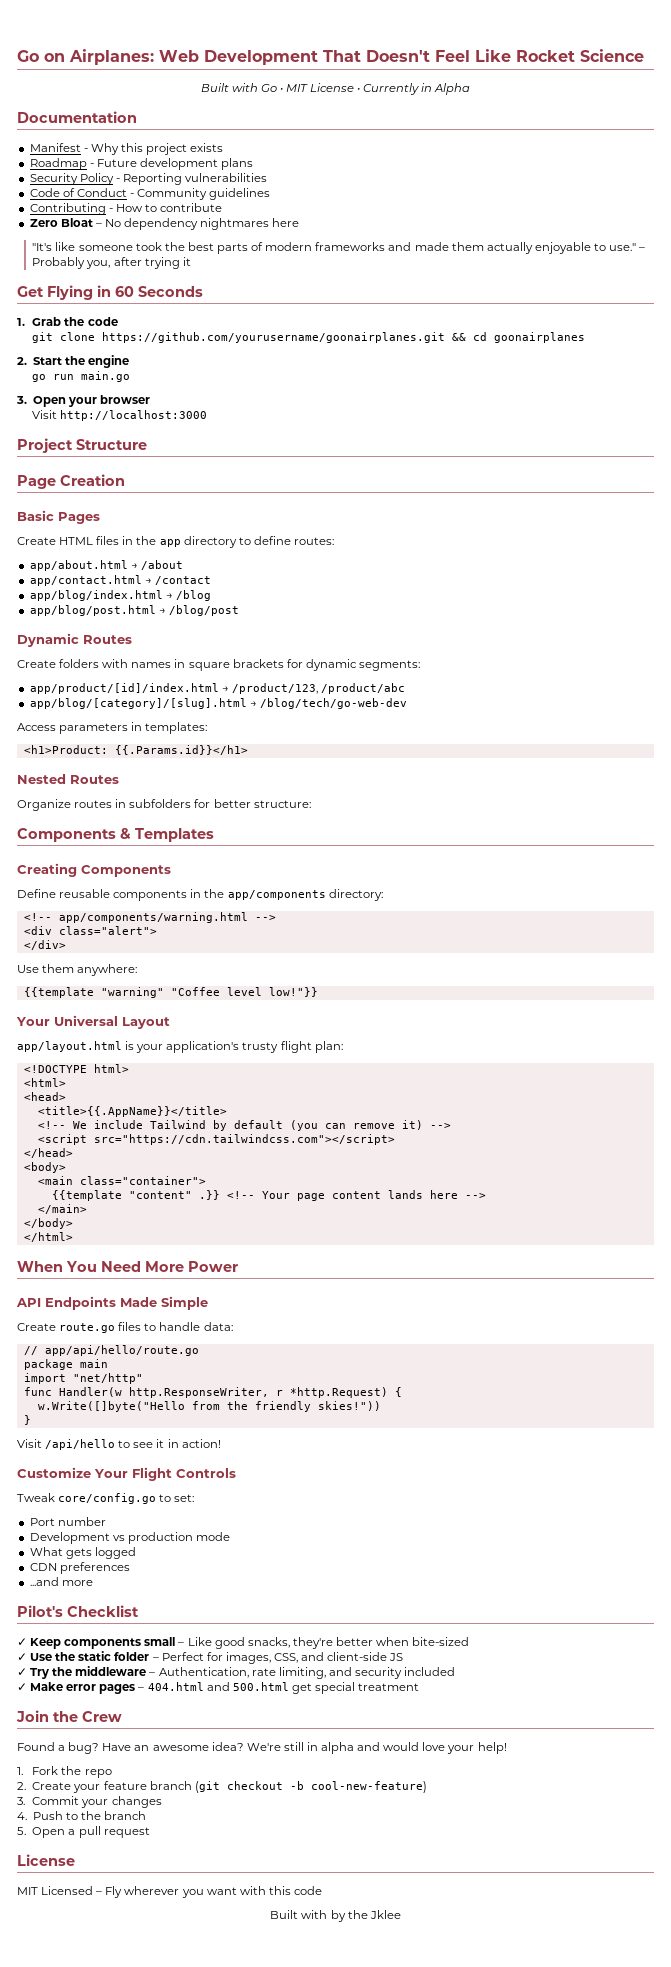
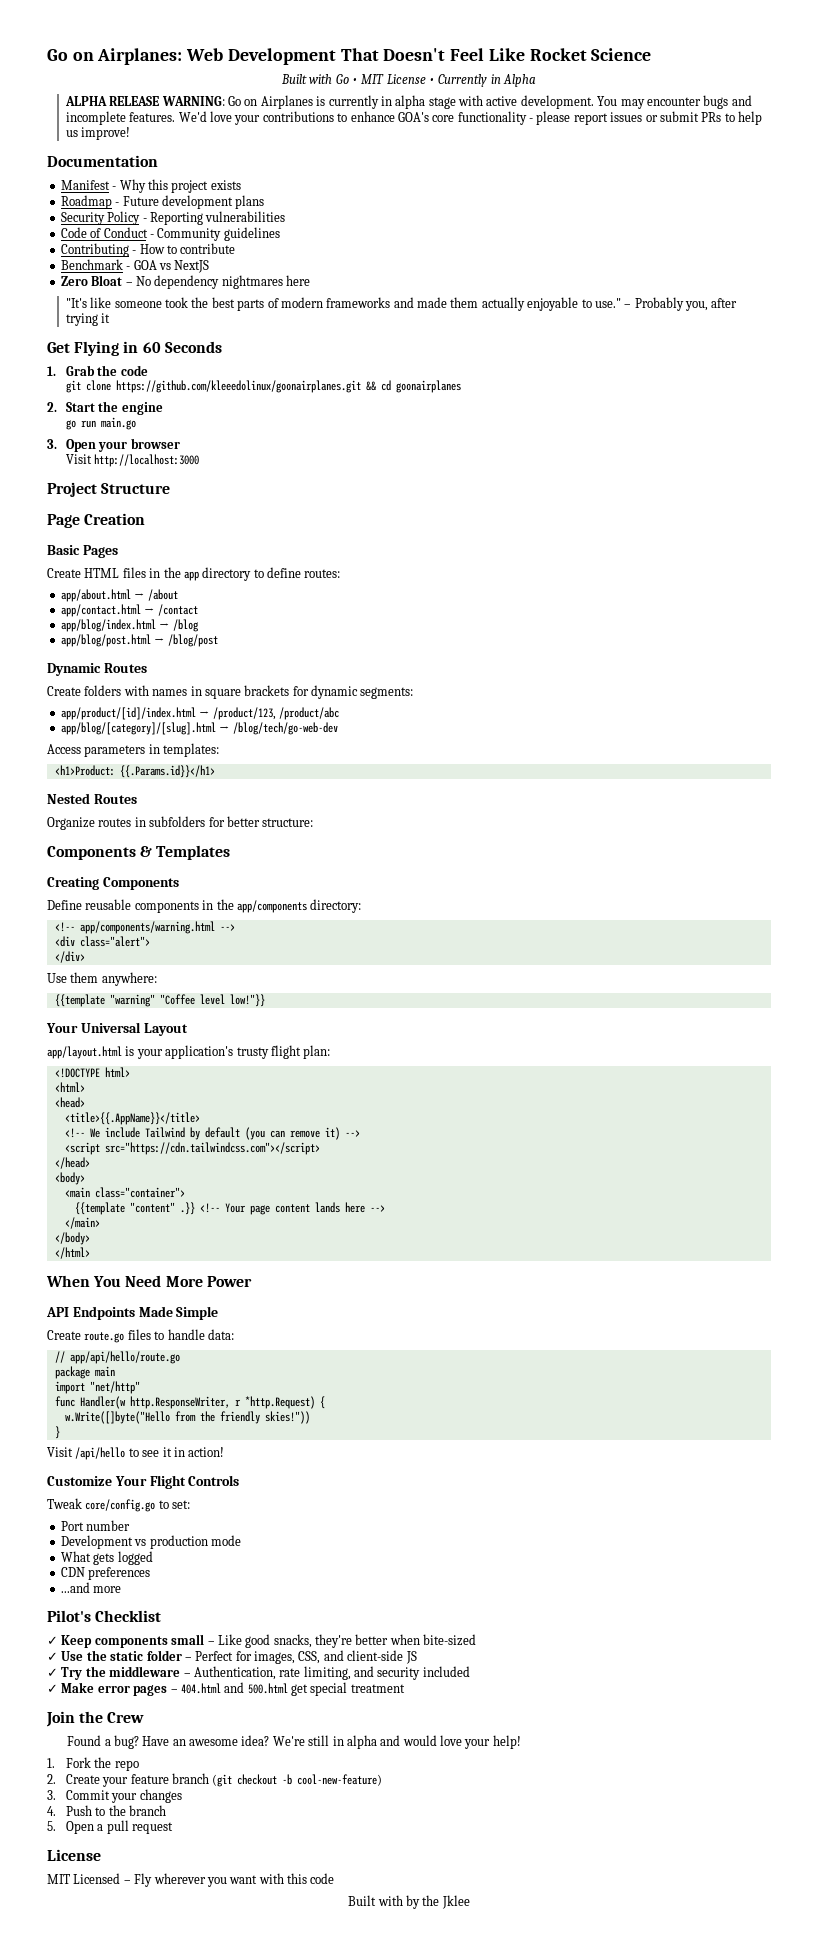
+ ALPHA RELEASE WARNING: Go on Airplanes is currently in alpha stage with active development. You may encounter bugs and incomplete features. We'd love your contributions to enhance GOA's core functionality - please report issues or submit PRs to help us improve!
+ Benchmark - GOA vs NextJS
- git clone https://github.com/yourusername/goonairplanes.git && cd goonairplanes
+ git clone https://github.com/kleeedolinux/goonairplanes.git && cd goonairplanes

